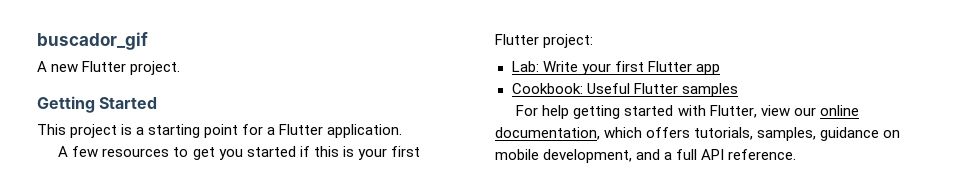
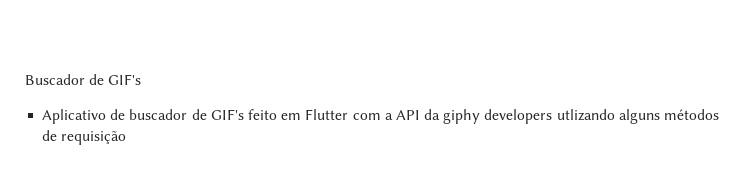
- buscador_gif
- A new Flutter project.
- Getting Started
- This project is a starting point for a Flutter application.
- A few resources to get you started if this is your first Flutter project:
- Lab: Write your first Flutter app
- Cookbook: Useful Flutter samples
- For help getting started with Flutter, view our online documentation, which offers tutorials, samples, guidance on mobile development, and a full API reference.
+ Buscador de GIF's
+ Aplicativo de buscador de GIF's feito em Flutter com a API da giphy developers utlizando alguns métodos de requisição

